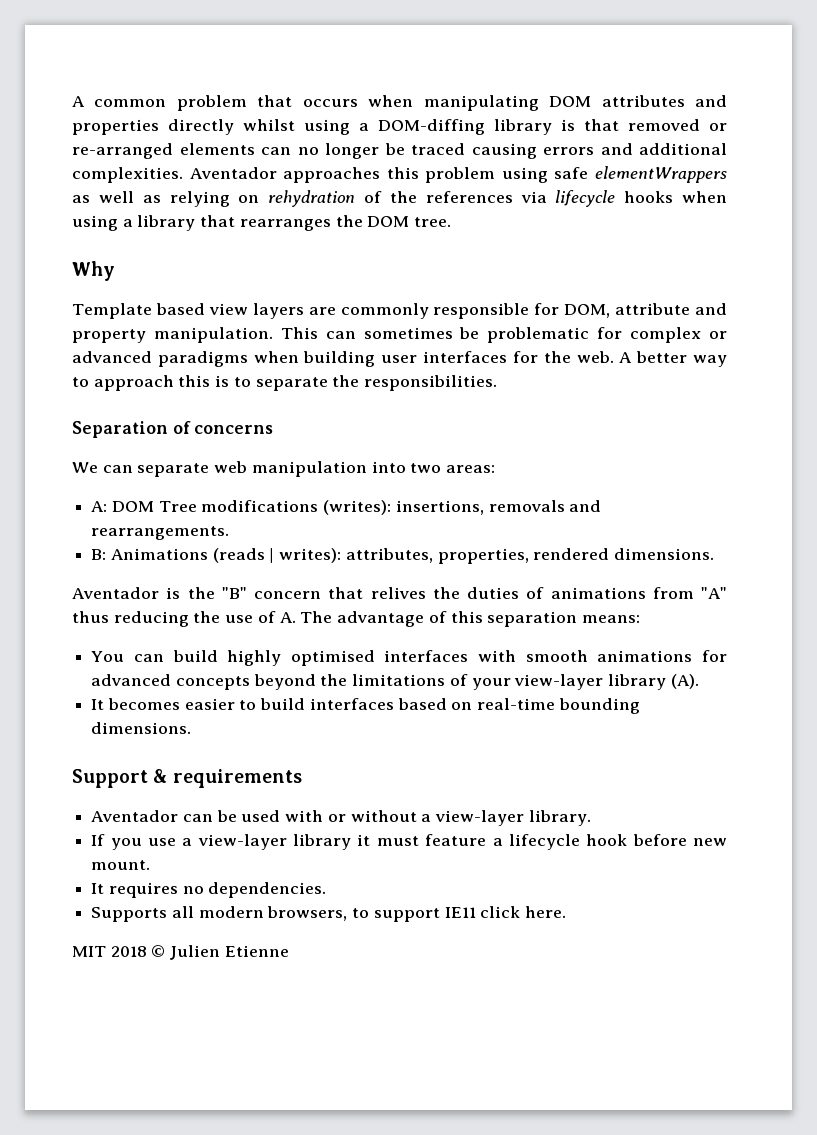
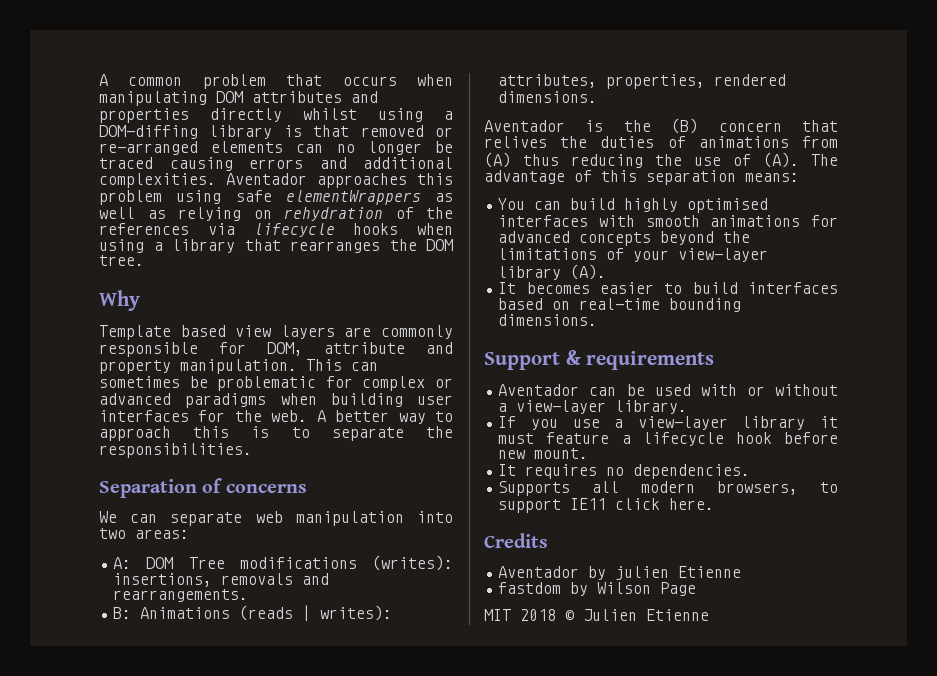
- Aventador is the "B" concern that relives the duties of animations from "A" thus reducing the use of A. The advantage of this separation means:
+ Aventador is the (B) concern that relives the duties of animations from (A) thus reducing the use of (A). The advantage of this separation means:
+ Credits
+ Aventador by julien Etienne
+ fastdom by Wilson Page

